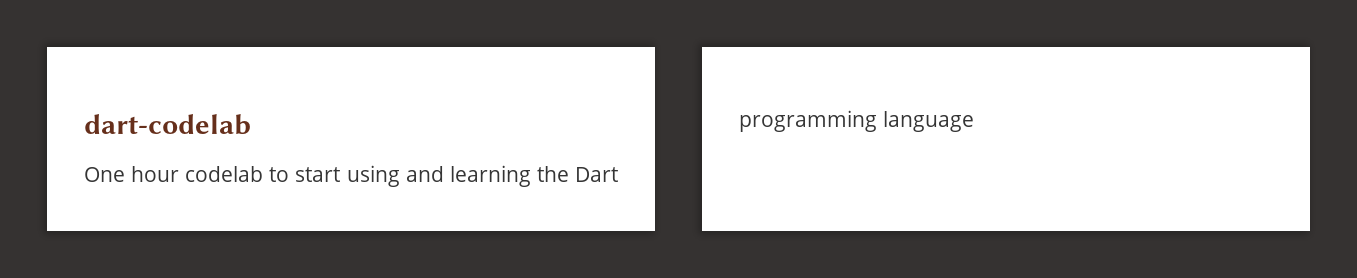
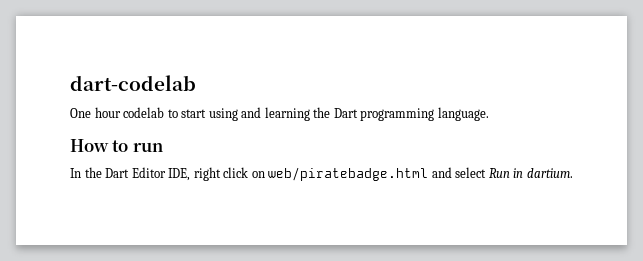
- One hour codelab to start using and learning the Dart programming language
+ One hour codelab to start using and learning the Dart programming language.
+ How to run
+ In the Dart Editor IDE, right click on web/piratebadge.html and select Run in dartium.

